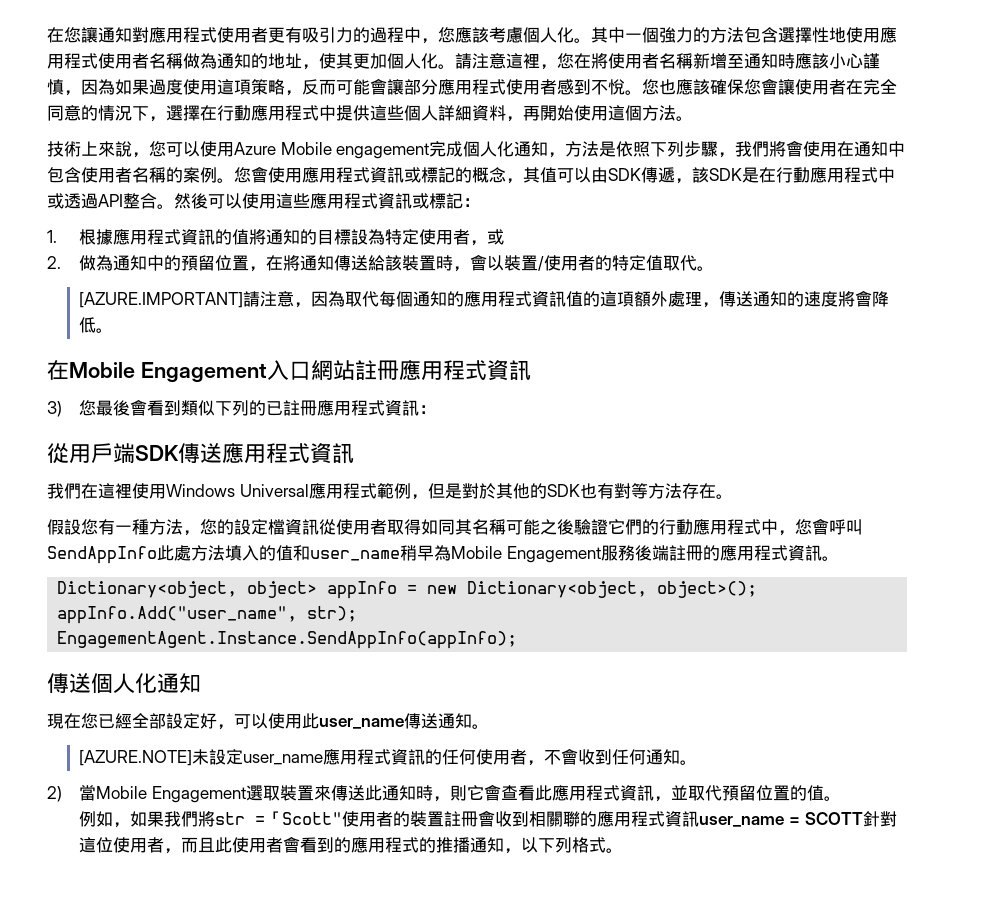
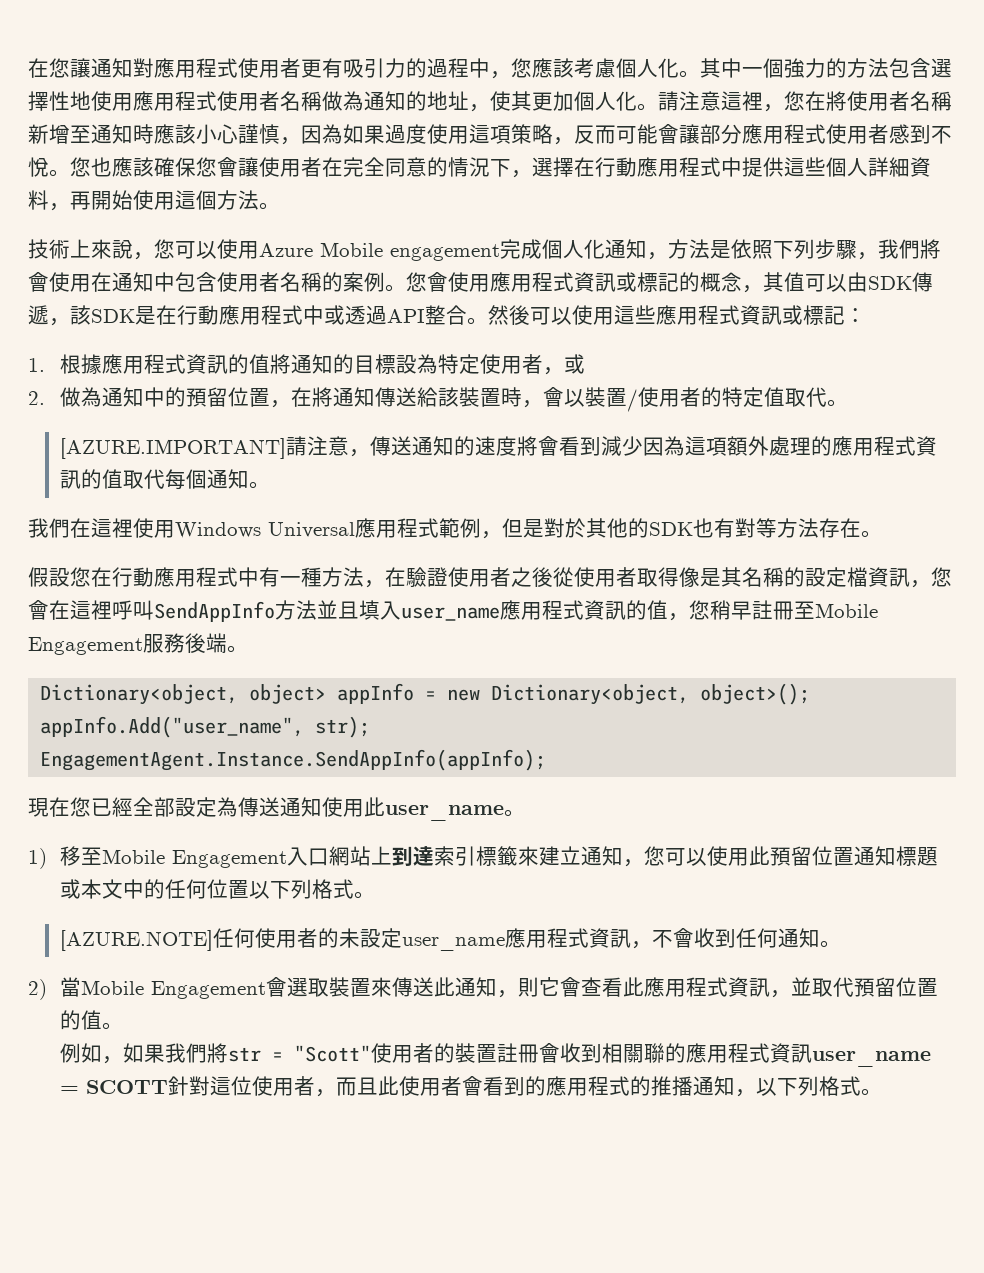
- [AZURE.IMPORTANT]請注意，因為取代每個通知的應用程式資訊值的這項額外處理，傳送通知的速度將會降低。
- 在Mobile Engagement入口網站註冊應用程式資訊
- 3)您最後會看到類似下列的已註冊應用程式資訊：
- 從用戶端SDK傳送應用程式資訊
+ [AZURE.IMPORTANT]請注意，傳送通知的速度將會看到減少因為這項額外處理的應用程式資訊的值取代每個通知。
- 假設您有一種方法，您的設定檔資訊從使用者取得如同其名稱可能之後驗證它們的行動應用程式中，您會呼叫SendAppInfo此處方法填入的值和user_name稍早為Mobile Engagement服務後端註冊的應用程式資訊。
+ 假設您在行動應用程式中有一種方法，在驗證使用者之後從使用者取得像是其名稱的設定檔資訊，您會在這裡呼叫SendAppInfo方法並且填入user_name應用程式資訊的值，您稍早註冊至Mobile Engagement服務後端。
- 傳送個人化通知
- 現在您已經全部設定好，可以使用此user_name傳送通知。
+ 現在您已經全部設定為傳送通知使用此user_name。
+ 1)移至Mobile Engagement入口網站上到達索引標籤來建立通知，您可以使用此預留位置通知標題或本文中的任何位置以下列格式。
- [AZURE.NOTE]未設定user_name應用程式資訊的任何使用者，不會收到任何通知。
+ [AZURE.NOTE]任何使用者的未設定user_name應用程式資訊，不會收到任何通知。
- 2)當Mobile Engagement選取裝置來傳送此通知時，則它會查看此應用程式資訊，並取代預留位置的值。
+ 2)當Mobile Engagement會選取裝置來傳送此通知，則它會查看此應用程式資訊，並取代預留位置的值。
- 例如，如果我們將str =「Scott"使用者的裝置註冊會收到相關聯的應用程式資訊user_name = SCOTT針對這位使用者，而且此使用者會看到的應用程式的推播通知，以下列格式。
+ 例如，如果我們將str = "Scott"使用者的裝置註冊會收到相關聯的應用程式資訊user_name = SCOTT針對這位使用者，而且此使用者會看到的應用程式的推播通知，以下列格式。

